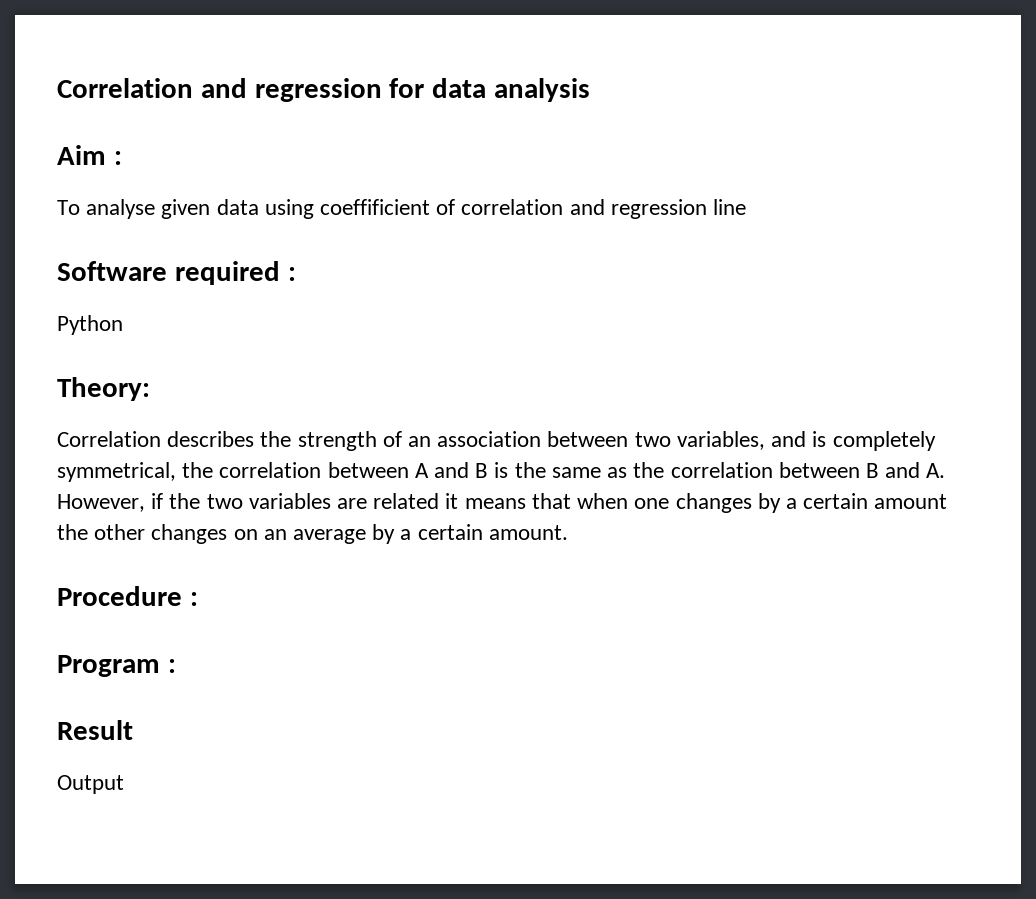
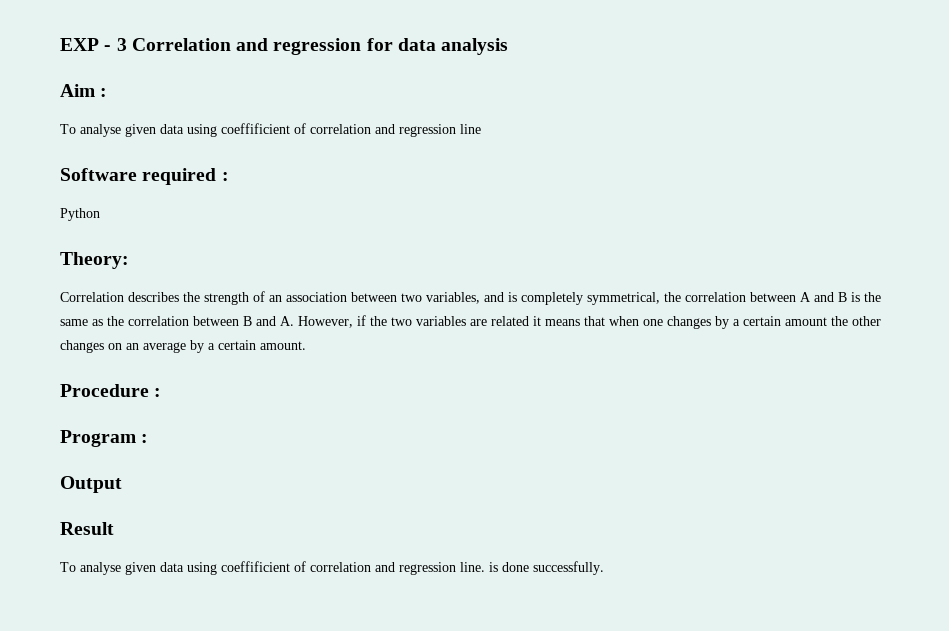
- Correlation and regression for data analysis
+ EXP - 3 Correlation and regression for data analysis
+ Output
- Output
+ To analyse given data using coeffificient of correlation and regression line. is done successfully.

